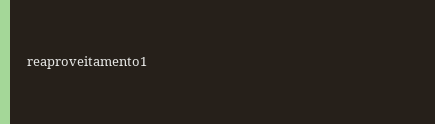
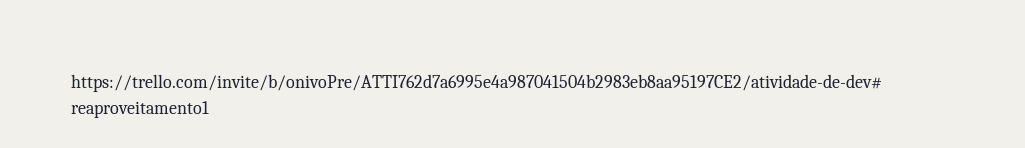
- reaproveitamento1
+ https://trello.com/invite/b/onivoPre/ATTI762d7a6995e4a987041504b2983eb8aa95197CE2/atividade-de-dev# reaproveitamento1

